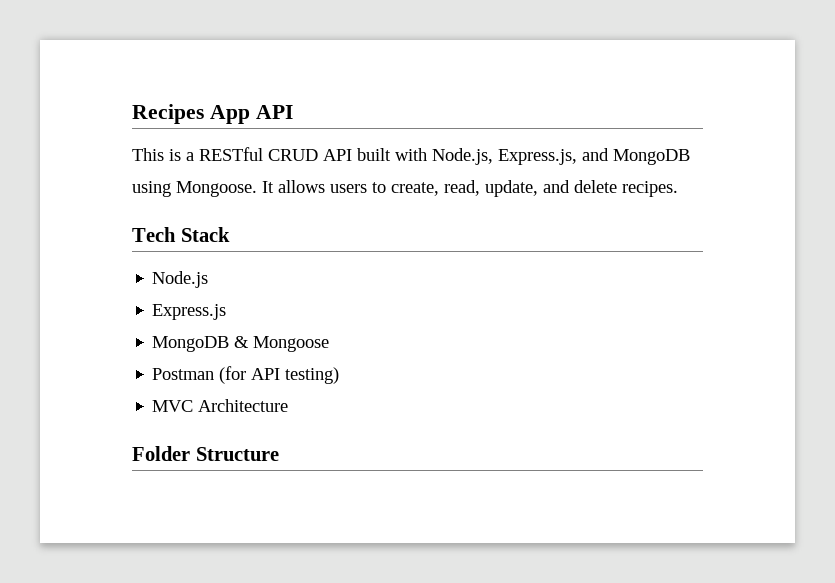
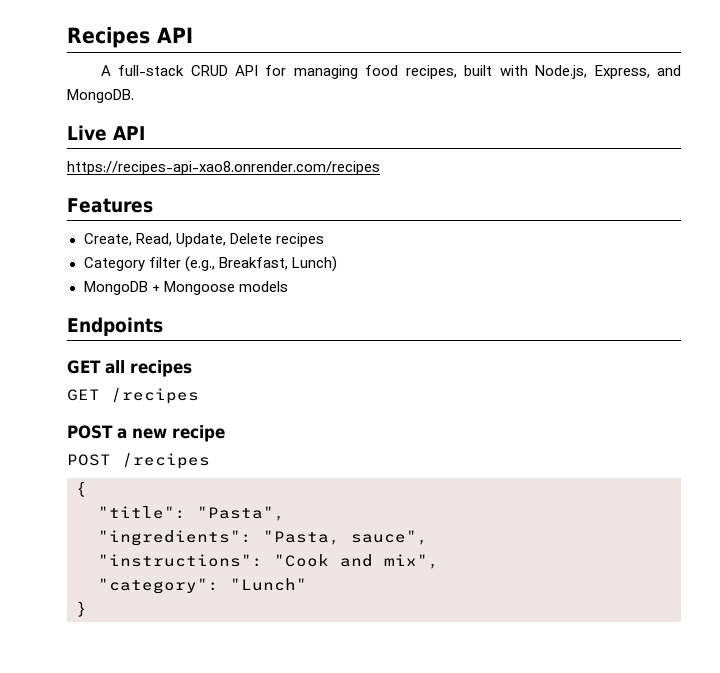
- Recipes App API
- This is a RESTful CRUD API built with Node.js, Express.js, and MongoDB using Mongoose. It allows users to create, read, update, and delete recipes.
- Tech Stack
- Node.js
- Express.js
- MongoDB & Mongoose
- Postman (for API testing)
- MVC Architecture
- Folder Structure
+ Recipes API
+ A full-stack CRUD API for managing food recipes, built with Node.js, Express, and MongoDB.
+ Live API
+ https://recipes-api-xao8.onrender.com/recipes
+ Features
+ Create, Read, Update, Delete recipes
+ Category filter (e.g., Breakfast, Lunch)
+ MongoDB + Mongoose models
+ Endpoints
+ GET all recipes
+ GET /recipes
+ POST a new recipe
+ POST /recipes
+ {
+ "title": "Pasta",
+ "ingredients": "Pasta, sauce",
+ "instructions": "Cook and mix",
+ "category": "Lunch"
+ }

